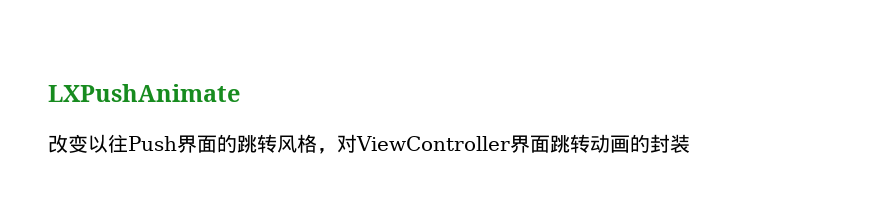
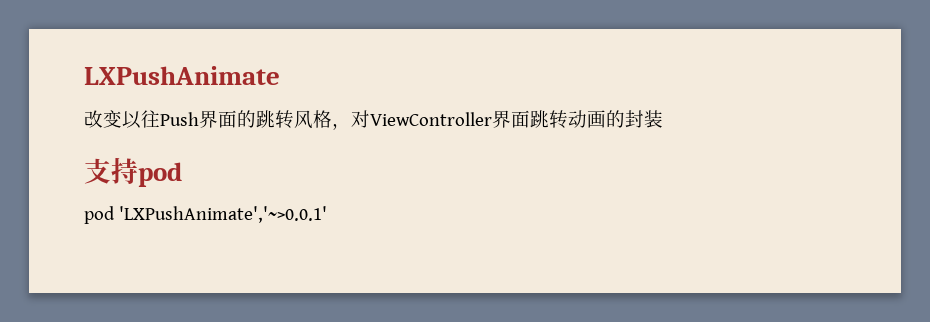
+ 支持pod
+ pod 'LXPushAnimate','~>0.0.1'

